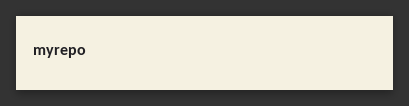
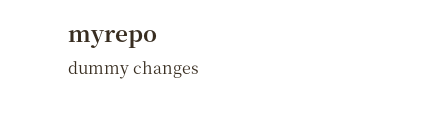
+ dummy changes

